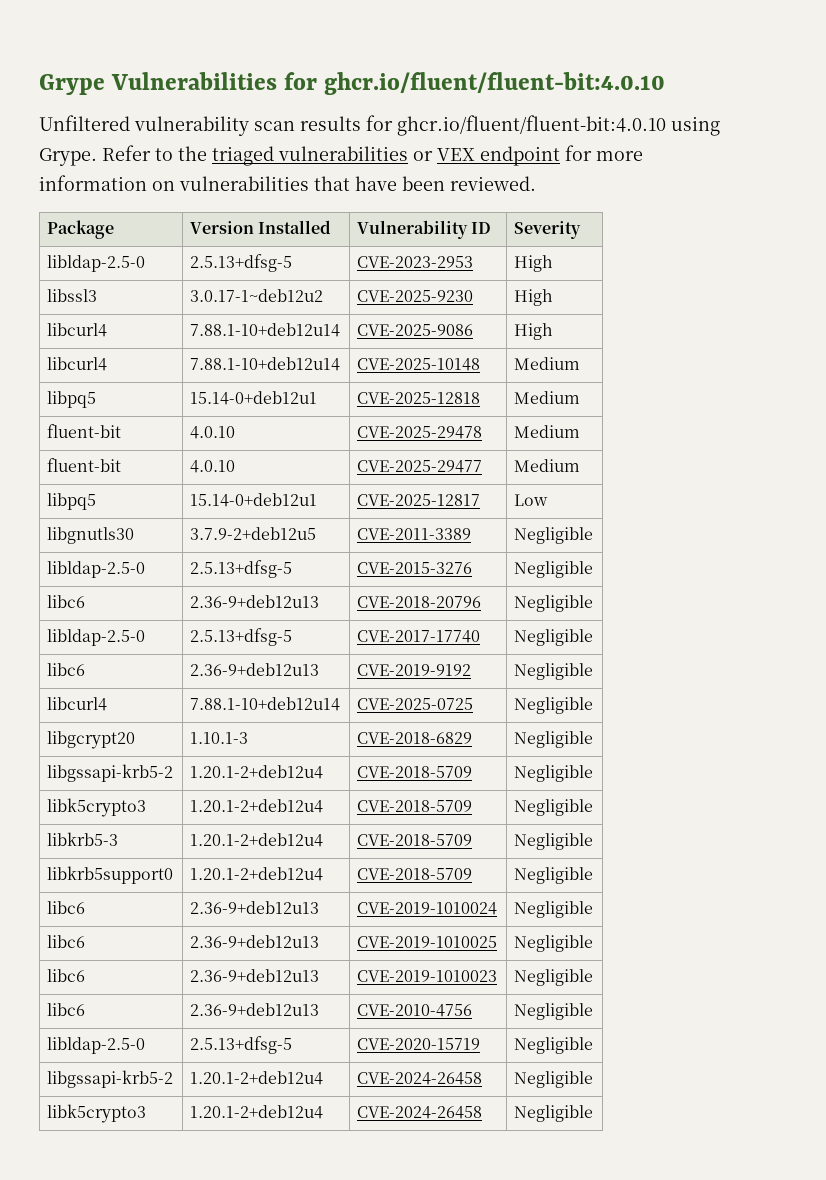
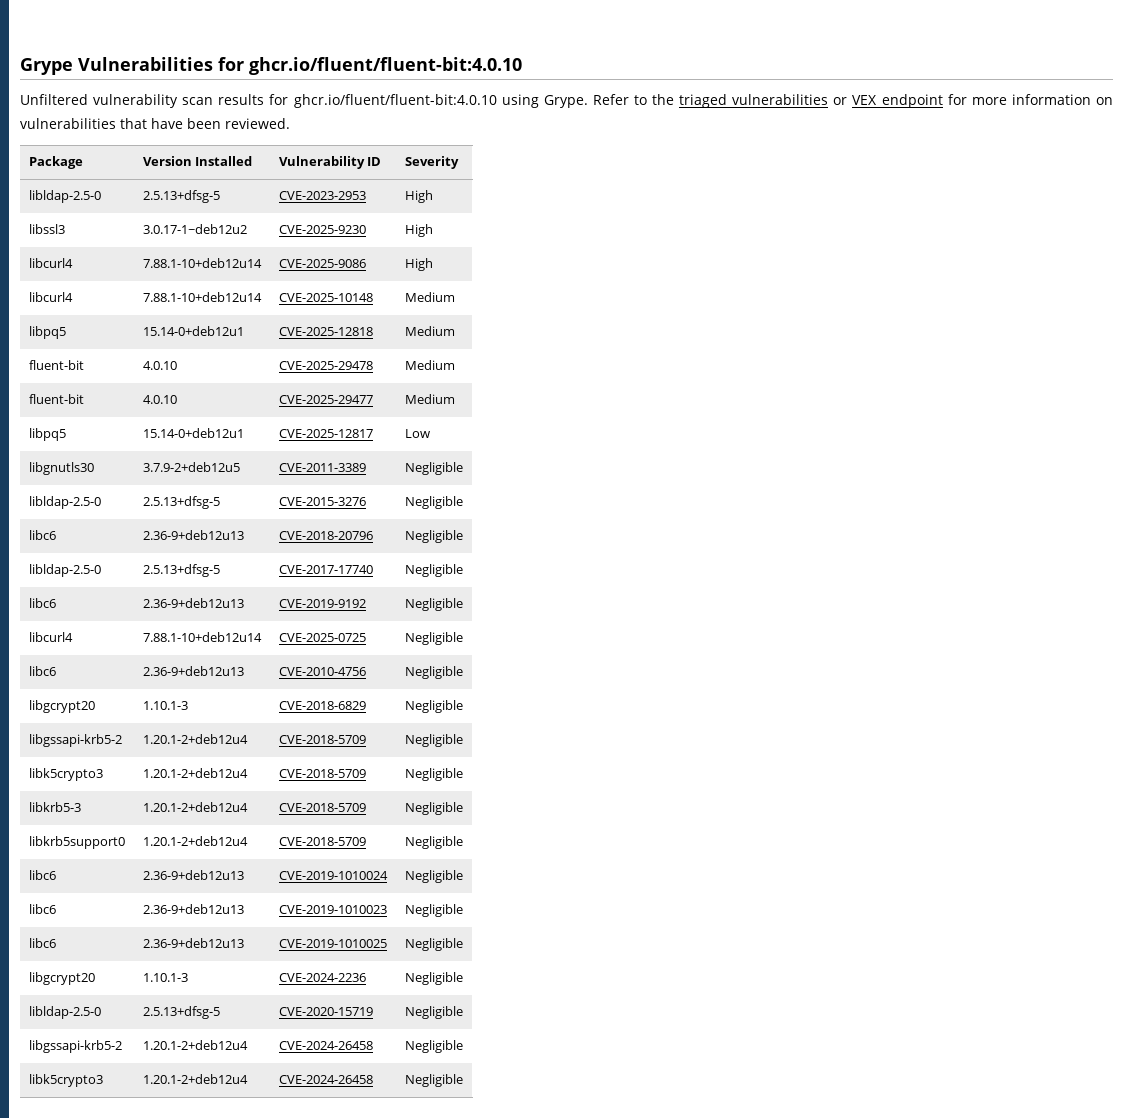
+ libc6 | 2.36-9+deb12u13 | CVE-2010-4756 | Negligible
- libc6 | 2.36-9+deb12u13 | CVE-2019-1010025 | Negligible
- libc6 | 2.36-9+deb12u13 | CVE-2010-4756 | Negligible
+ libc6 | 2.36-9+deb12u13 | CVE-2019-1010025 | Negligible
+ libgcrypt20 | 1.10.1-3 | CVE-2024-2236 | Negligible

